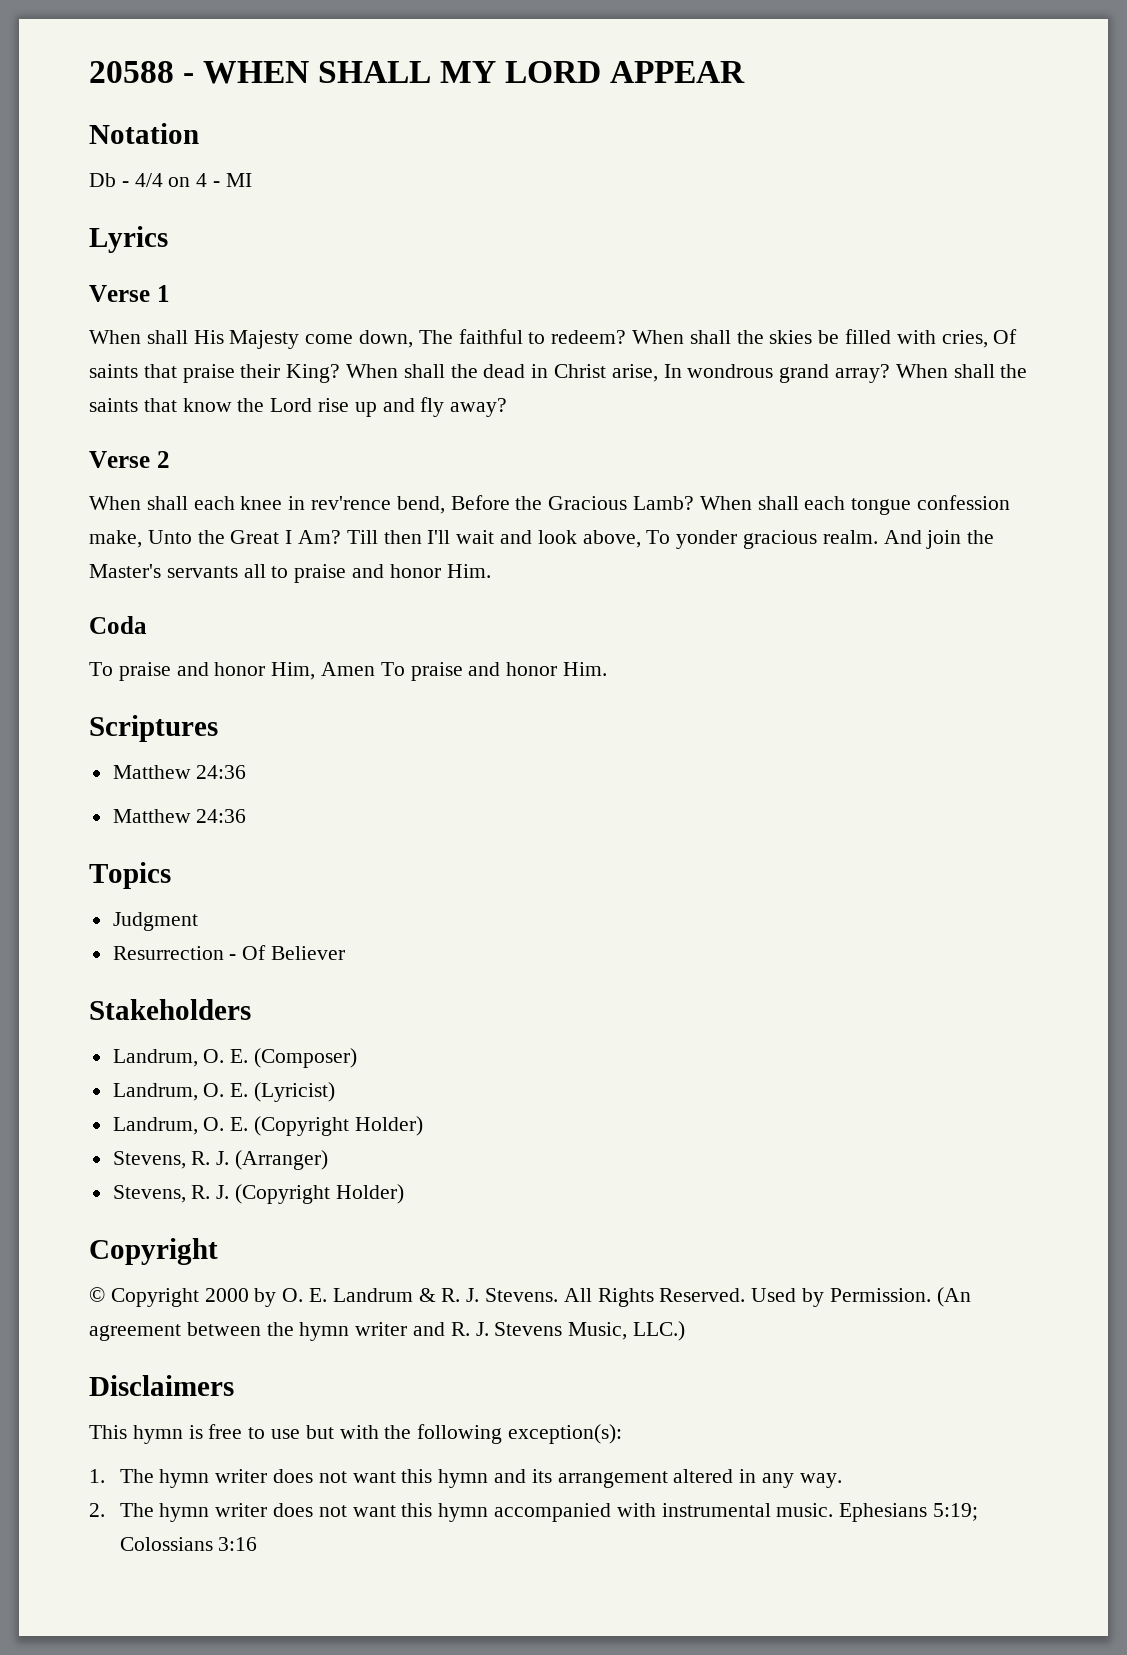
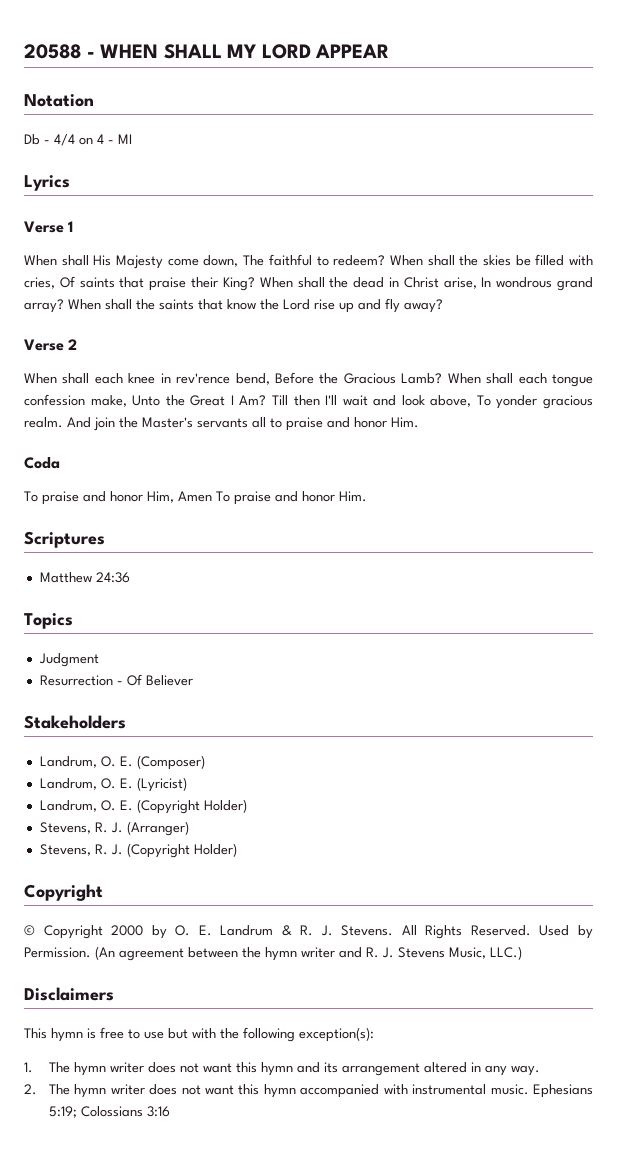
  Scriptures
- Matthew 24:36

